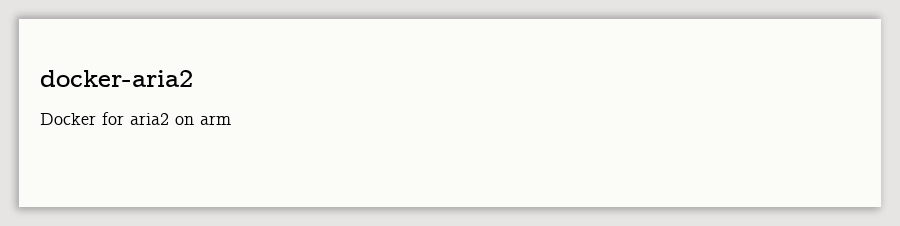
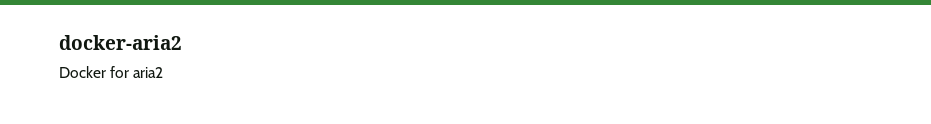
- Docker for aria2 on arm
+ Docker for aria2

